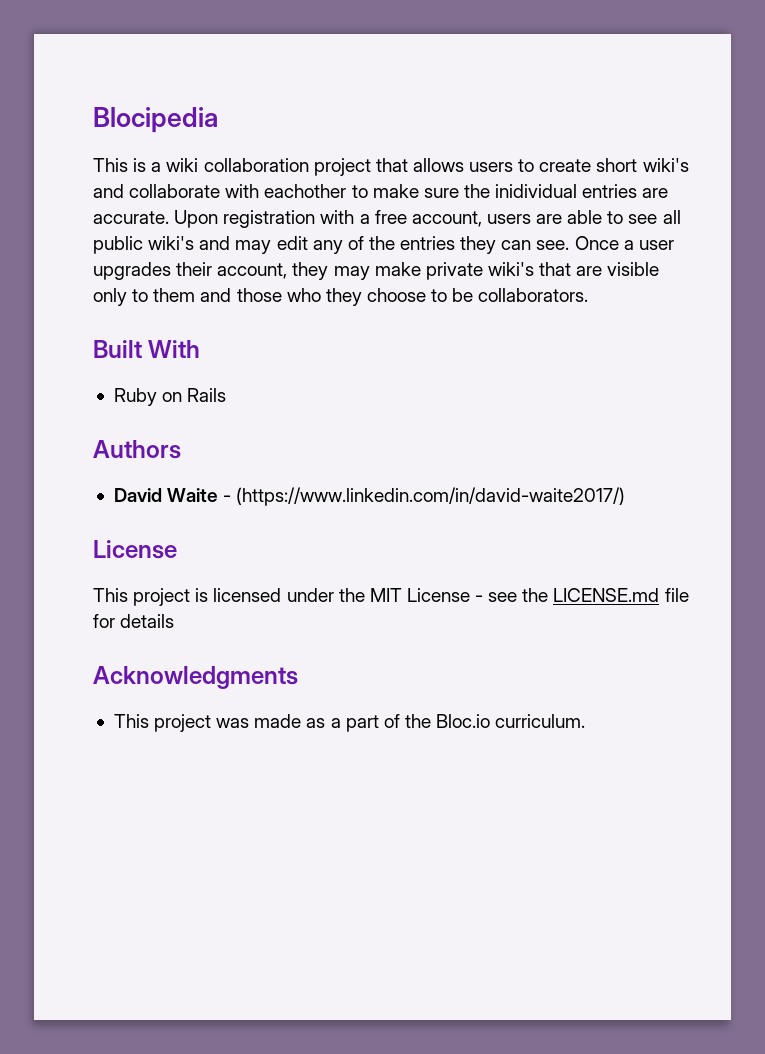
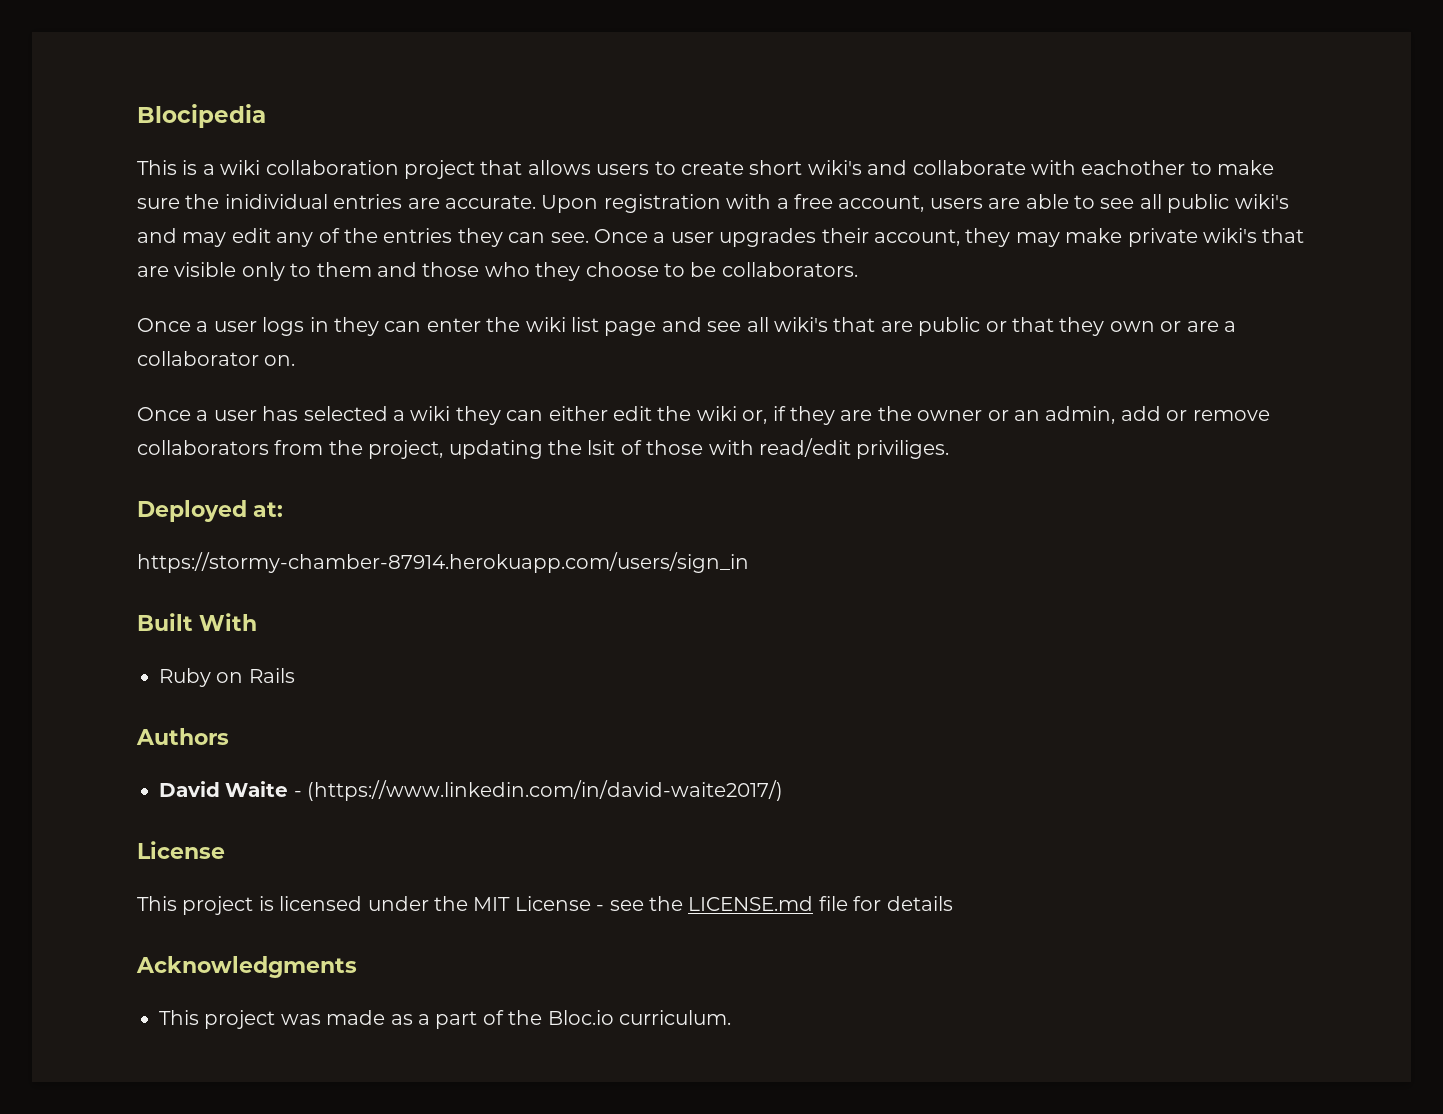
+ Once a user logs in they can enter the wiki list page and see all wiki's that are public or that they own or are a collaborator on.
+ Once a user has selected a wiki they can either edit the wiki or, if they are the owner or an admin, add or remove collaborators from the project, updating the lsit of those with read/edit priviliges.
+ Deployed at:
+ https://stormy-chamber-87914.herokuapp.com/users/sign_in

